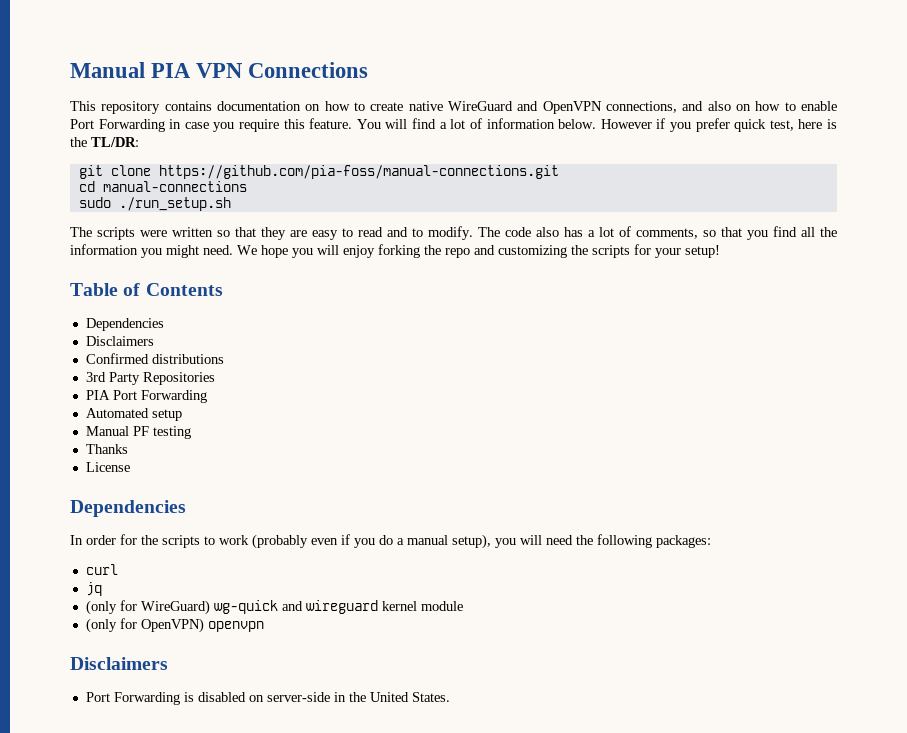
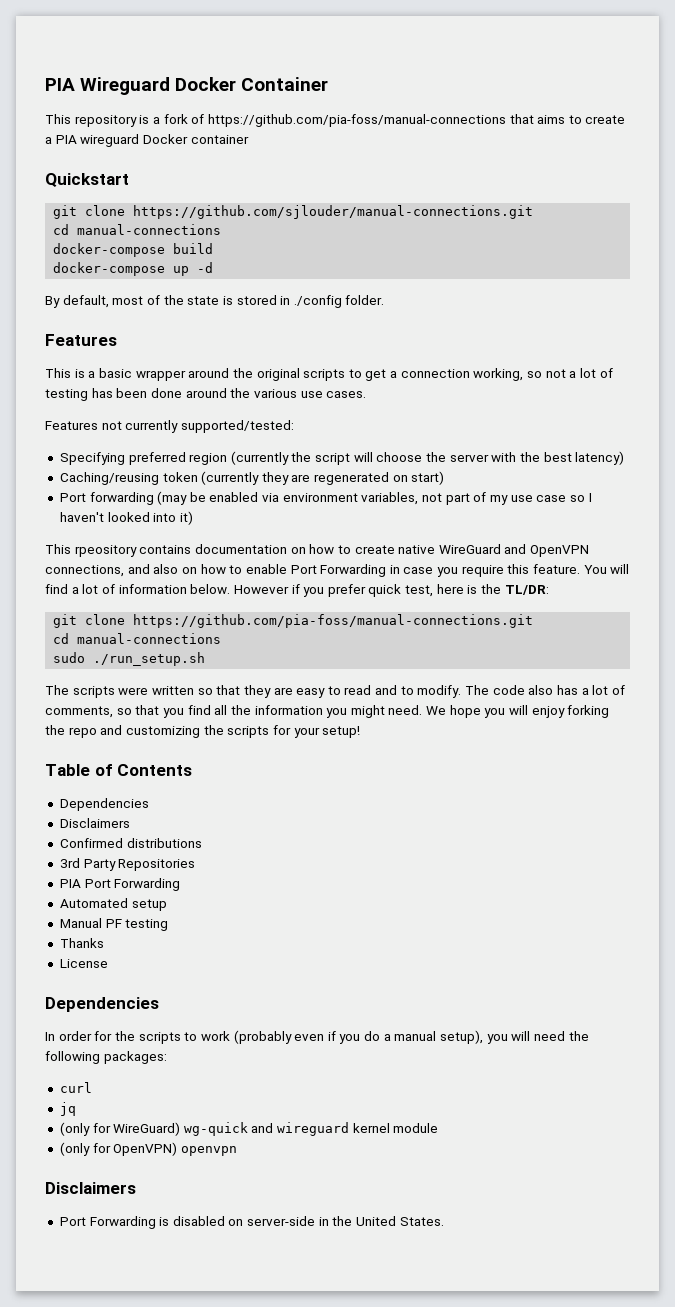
- Manual PIA VPN Connections
- This repository contains documentation on how to create native WireGuard and OpenVPN connections, and also on how to enable Port Forwarding in case you require this feature.
+ PIA Wireguard Docker Container
+ This repository is a fork of https://github.com/pia-foss/manual-connections that aims to create a PIA wireguard Docker container
+ Quickstart
+ git clone https://github.com/sjlouder/manual-connections.git
+ cd manual-connections
+ docker-compose build
+ docker-compose up -d
+ By default, most of the state is stored in ./config folder.
+ Features
+ This is a basic wrapper around the original scripts to get a connection working, so not a lot of testing has been done around the various use cases.
+ Features not currently supported/tested:
+ Specifying preferred region (currently the script will choose the server with the best latency)
+ Caching/reusing token (currently they are regenerated on start)
+ Port forwarding (may be enabled via environment variables, not part of my use case so I haven't looked into it)
+ This rpeository contains documentation on how to create native WireGuard and OpenVPN connections, and also on how to enable Port Forwarding in case you require this feature.

